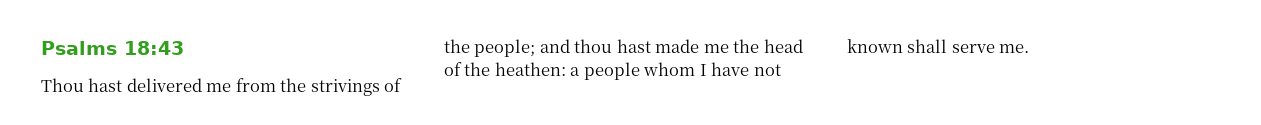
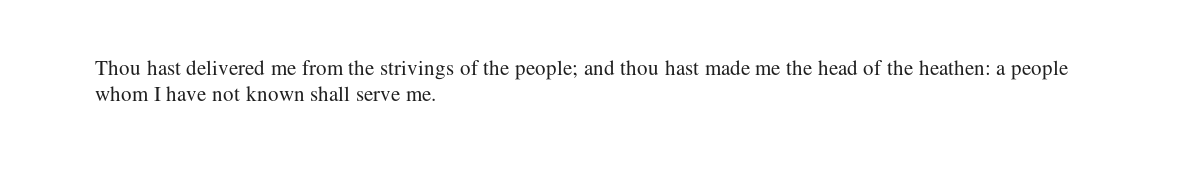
- Psalms 18:43

